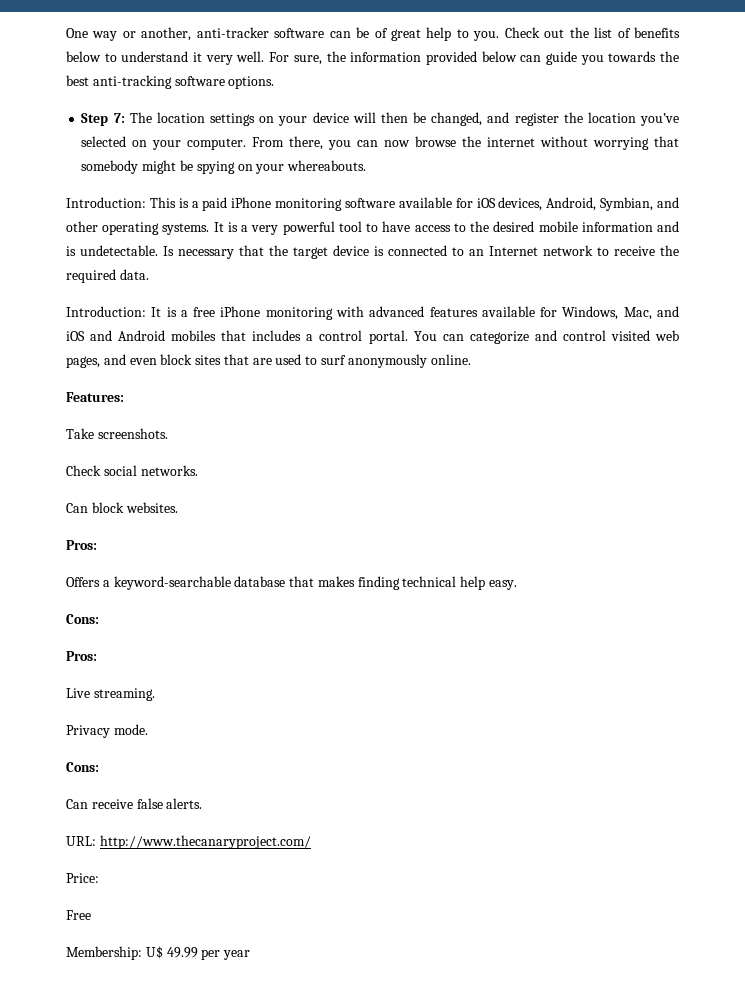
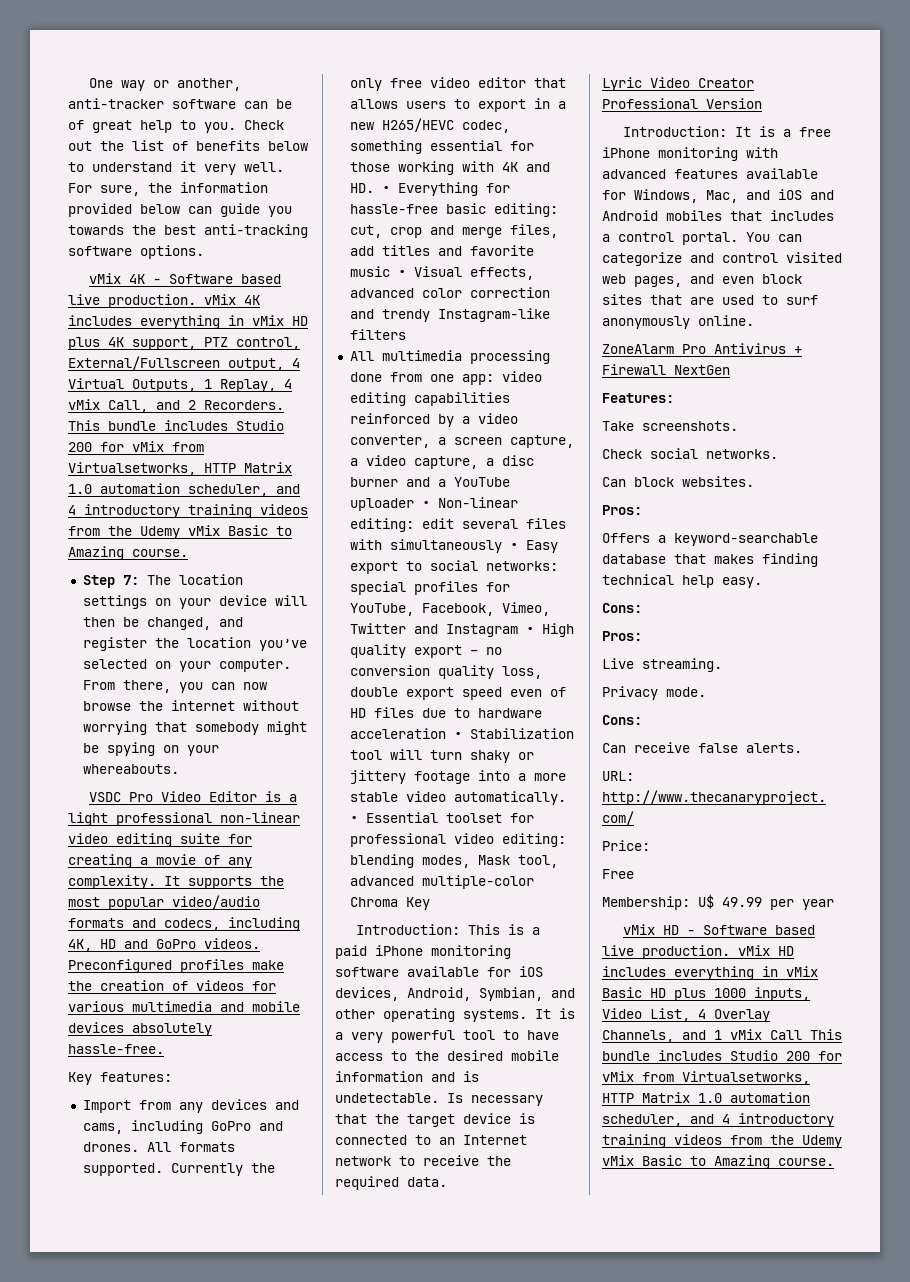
+ vMix 4K - Software based live production. vMix 4K includes everything in vMix HD plus 4K support, PTZ control, External/Fullscreen output, 4 Virtual Outputs, 1 Replay, 4 vMix Call, and 2 Recorders. This bundle includes Studio 200 for vMix from Virtualsetworks, HTTP Matrix 1.0 automation scheduler, and 4 introductory training videos from the Udemy vMix Basic to Amazing course.
+ VSDC Pro Video Editor is a light professional non-linear video editing suite for creating a movie of any complexity. It supports the most popular video/audio formats and codecs, including 4K, HD and GoPro videos. Preconfigured profiles make the creation of videos for various multimedia and mobile devices absolutely hassle-free.
+ Key features:
+ Import from any devices and cams, including GoPro and drones. All formats supported. Сurrently the only free video editor that allows users to export in a new H265/HEVC codec, something essential for those working with 4K and HD. • Everything for hassle-free basic editing: cut, crop and merge files, add titles and favorite music • Visual effects, advanced color correction and trendy Instagram-like filters
+ All multimedia processing done from one app: video editing capabilities reinforced by a video converter, a screen capture, a video capture, a disc burner and a YouTube uploader • Non-linear editing: edit several files with simultaneously • Easy export to social networks: special profiles for YouTube, Facebook, Vimeo, Twitter and Instagram • High quality export – no conversion quality loss, double export speed even of HD files due to hardware acceleration • Stabilization tool will turn shaky or jittery footage into a more stable video automatically. • Essential toolset for professional video editing: blending modes, Mask tool, advanced multiple-color Chroma Key
+ Lyric Video Creator Professional Version
+ ZoneAlarm Pro Antivirus + Firewall NextGen
+ vMix HD - Software based live production. vMix HD includes everything in vMix Basic HD plus 1000 inputs, Video List, 4 Overlay Channels, and 1 vMix Call This bundle includes Studio 200 for vMix from Virtualsetworks, HTTP Matrix 1.0 automation scheduler, and 4 introductory training videos from the Udemy vMix Basic to Amazing course.

